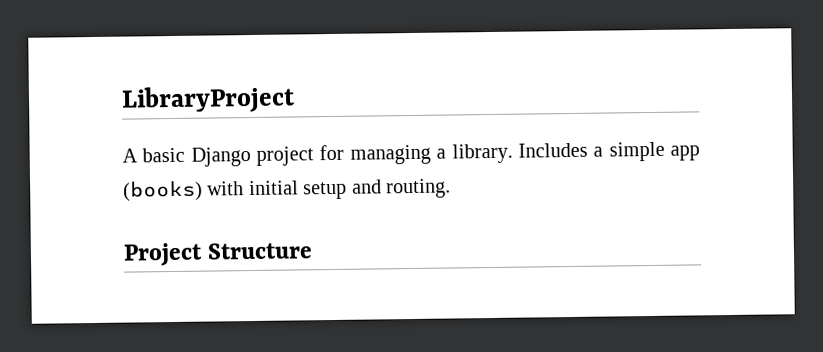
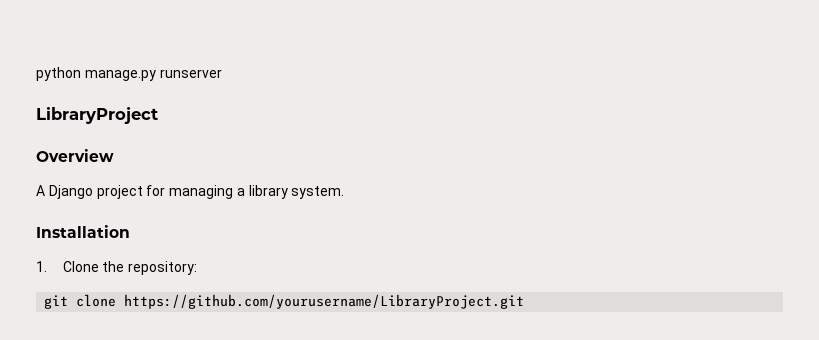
+ python manage.py runserver
+ Overview
- A basic Django project for managing a library. Includes a simple app (books) with initial setup and routing.
- Project Structure
+ A Django project for managing a library system.
+ Installation
+ 1. Clone the repository:
+ git clone https://github.com/yourusername/LibraryProject.git

